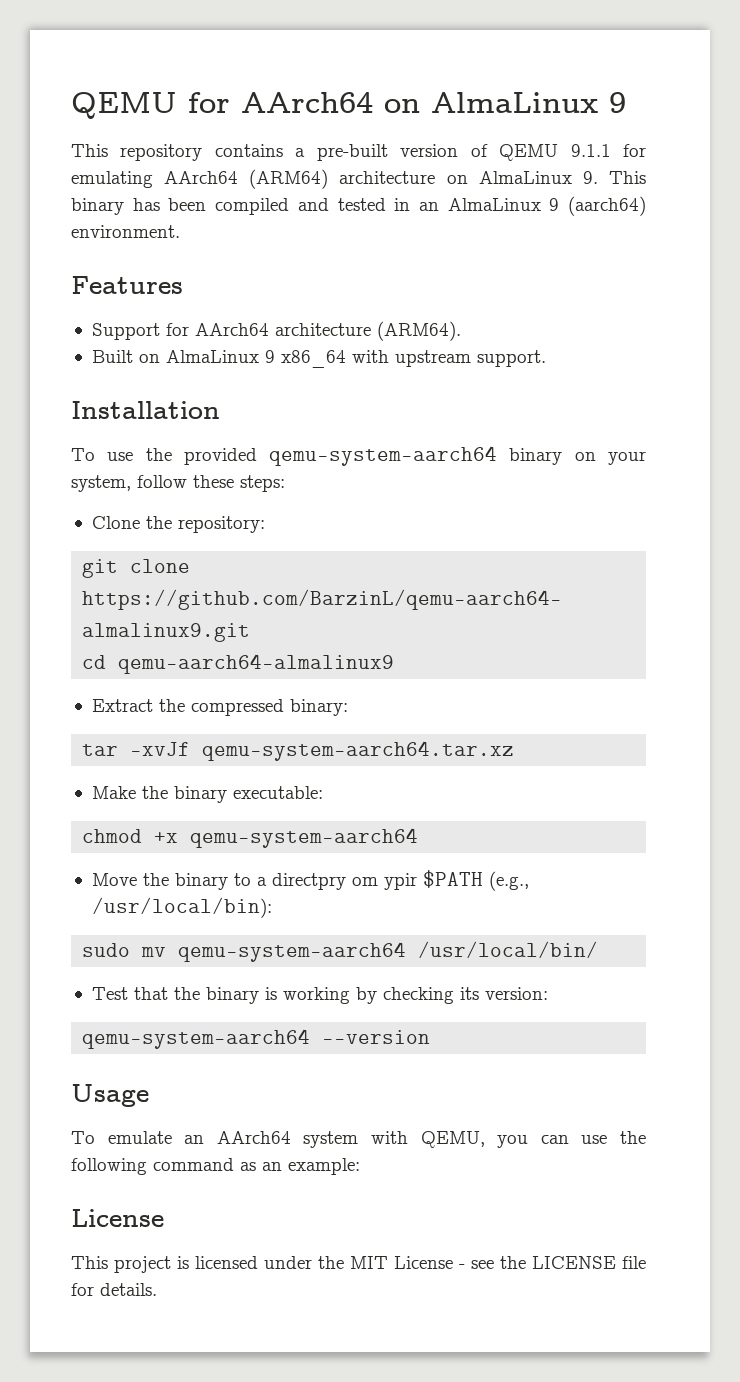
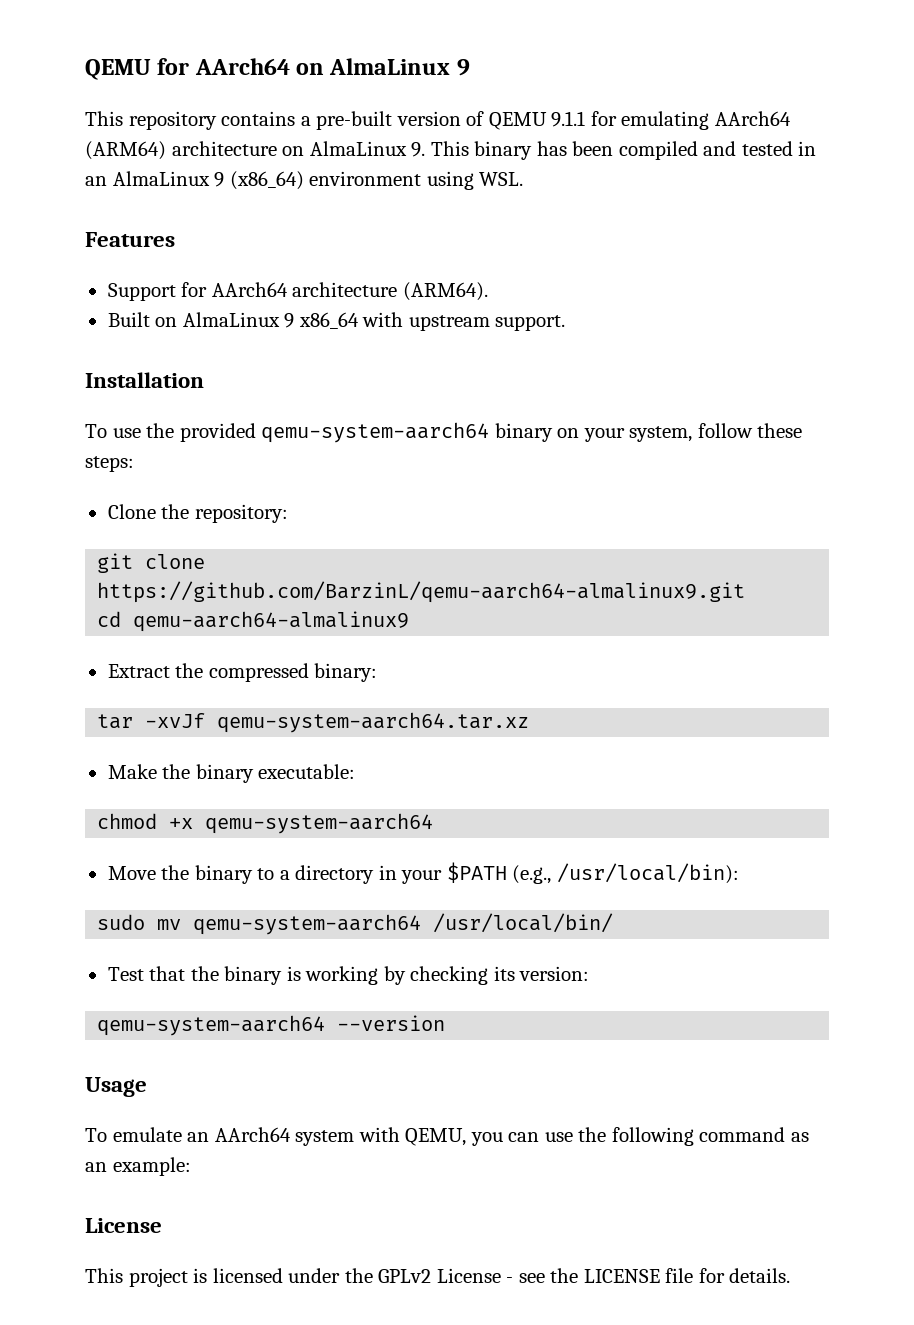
- This repository contains a pre-built version of QEMU 9.1.1 for emulating AArch64 (ARM64) architecture on AlmaLinux 9. This binary has been compiled and tested in an AlmaLinux 9 (aarch64) environment.
+ This repository contains a pre-built version of QEMU 9.1.1 for emulating AArch64 (ARM64) architecture on AlmaLinux 9. This binary has been compiled and tested in an AlmaLinux 9 (x86_64) environment using WSL.
- Move the binary to a directpry om ypir $PATH (e.g., /usr/local/bin):
+ Move the binary to a directory in your $PATH (e.g., /usr/local/bin):
- This project is licensed under the MIT License - see the LICENSE file for details.
+ This project is licensed under the GPLv2 License - see the LICENSE file for details.

